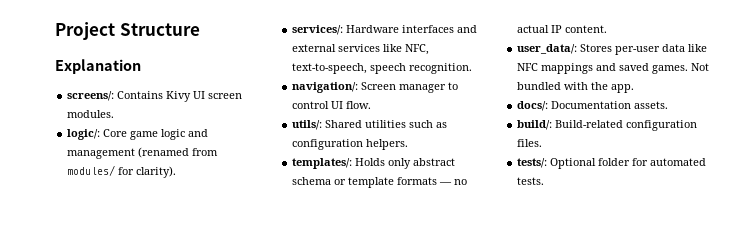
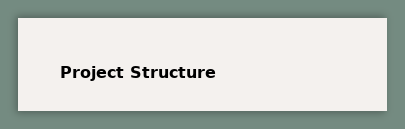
- Explanation
- screens/: Contains Kivy UI screen modules.
- logic/: Core game logic and management (renamed from modules/ for clarity).
- services/: Hardware interfaces and external services like NFC, text-to-speech, speech recognition.
- navigation/: Screen manager to control UI flow.
- utils/: Shared utilities such as configuration helpers.
- templates/: Holds only abstract schema or template formats — no actual IP content.
- user_data/: Stores per-user data like NFC mappings and saved games. Not bundled with the app.
- docs/: Documentation assets.
- build/: Build-related configuration files.
- tests/: Optional folder for automated tests.

